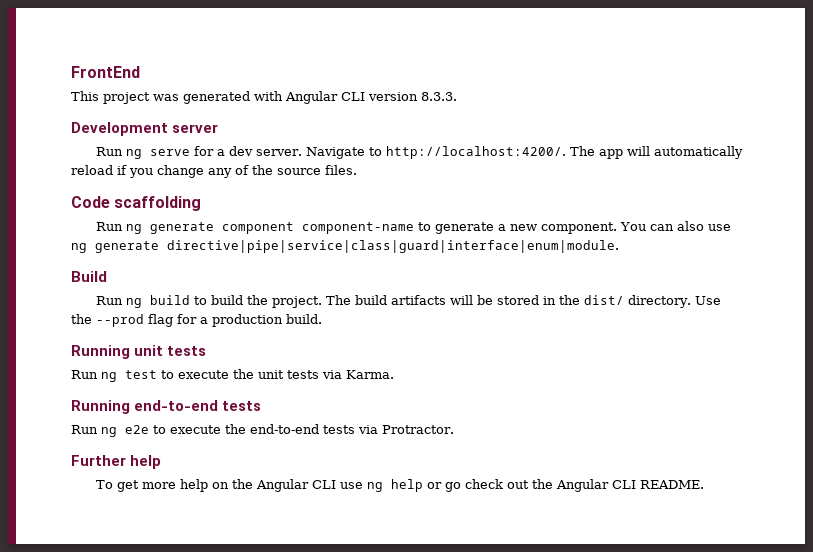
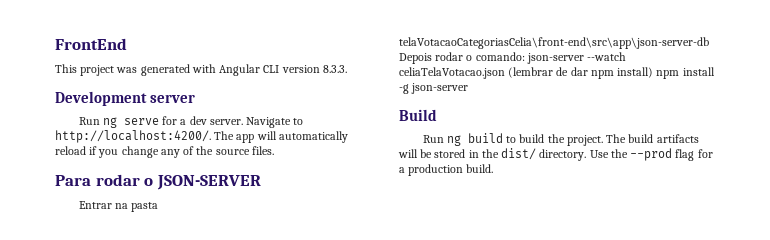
- Code scaffolding
- Run ng generate component component-name to generate a new component. You can also use ng generate directive|pipe|service|class|guard|interface|enum|module.
+ Para rodar o JSON-SERVER
+ Entrar na pasta telaVotacaoCategoriasCelia\front-end\src\app\json-server-db Depois rodar o comando: json-server --watch celiaTelaVotacao.json (lembrar de dar npm install) npm install -g json-server
- Running unit tests
- Run ng test to execute the unit tests via Karma.
- Running end-to-end tests
- Run ng e2e to execute the end-to-end tests via Protractor.
- Further help
- To get more help on the Angular CLI use ng help or go check out the Angular CLI README.

